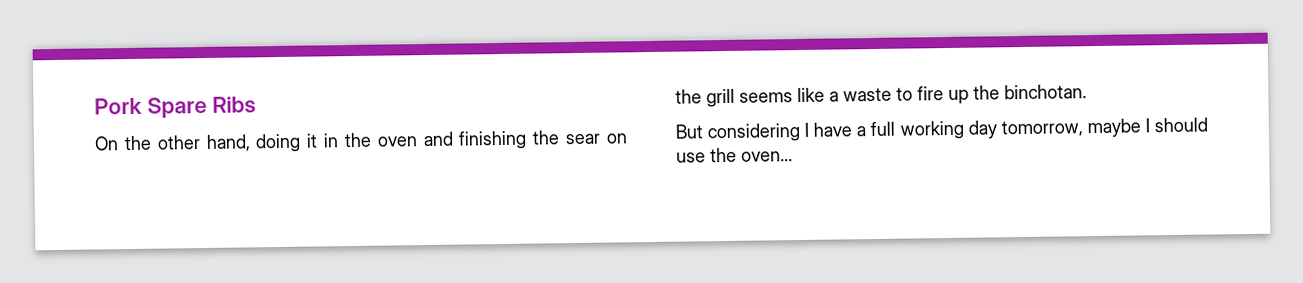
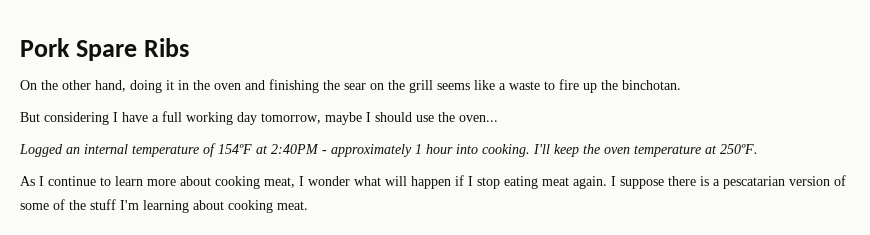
+ Logged an internal temperature of 154ºF at 2:40PM - approximately 1 hour into cooking. I'll keep the oven temperature at 250ºF.
+ As I continue to learn more about cooking meat, I wonder what will happen if I stop eating meat again. I suppose there is a pescatarian version of some of the stuff I'm learning about cooking meat.

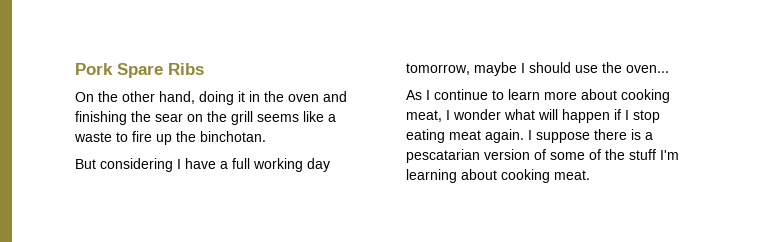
- Logged an internal temperature of 154ºF at 2:40PM - approximately 1 hour into cooking. I'll keep the oven temperature at 250ºF.

